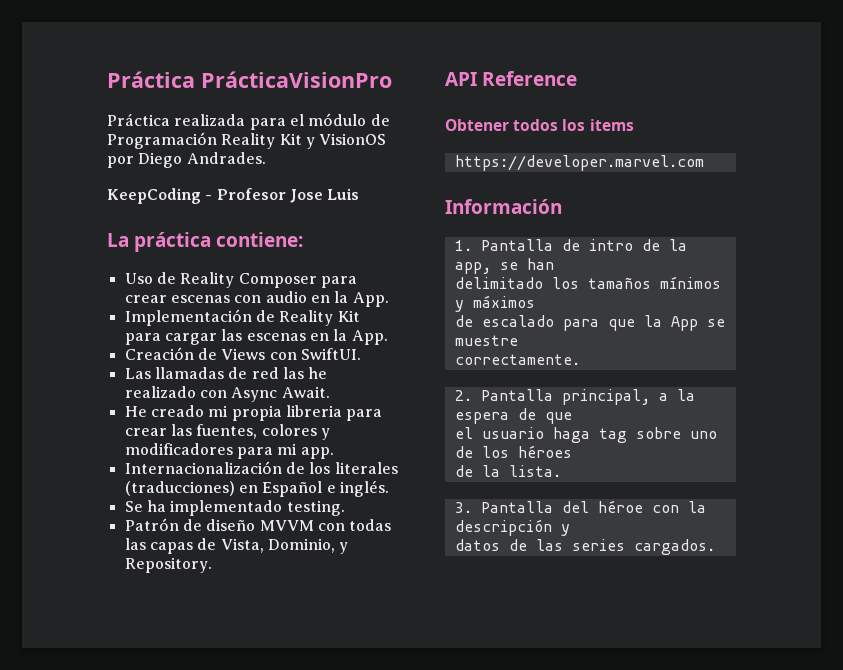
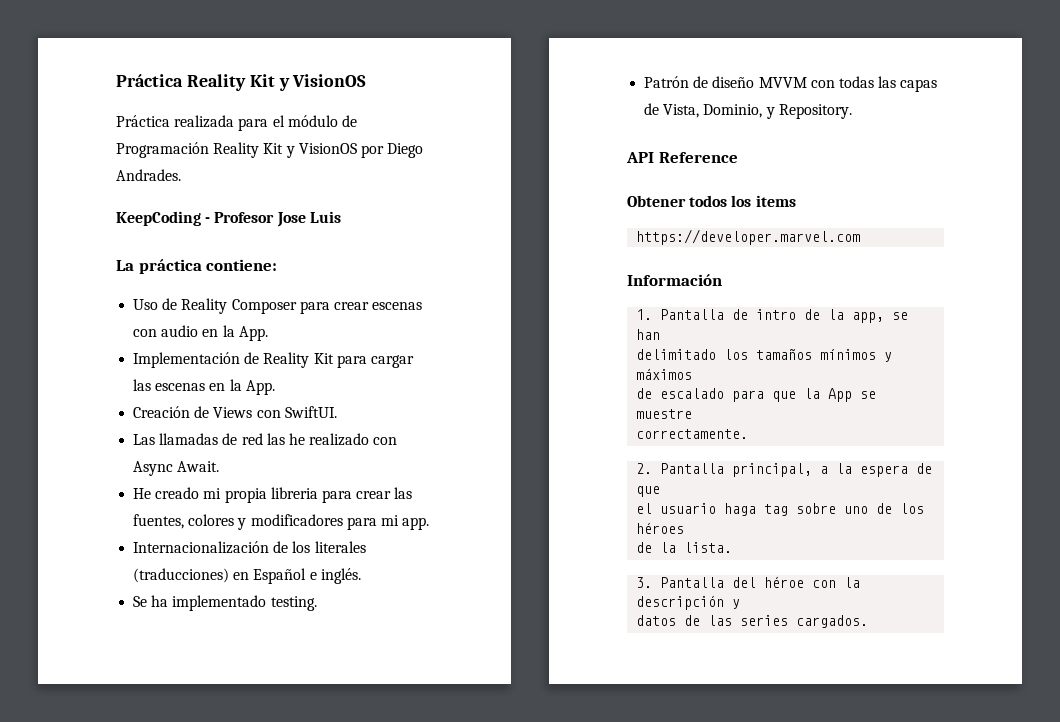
- Práctica PrácticaVisionPro
+ Práctica Reality Kit y VisionOS

